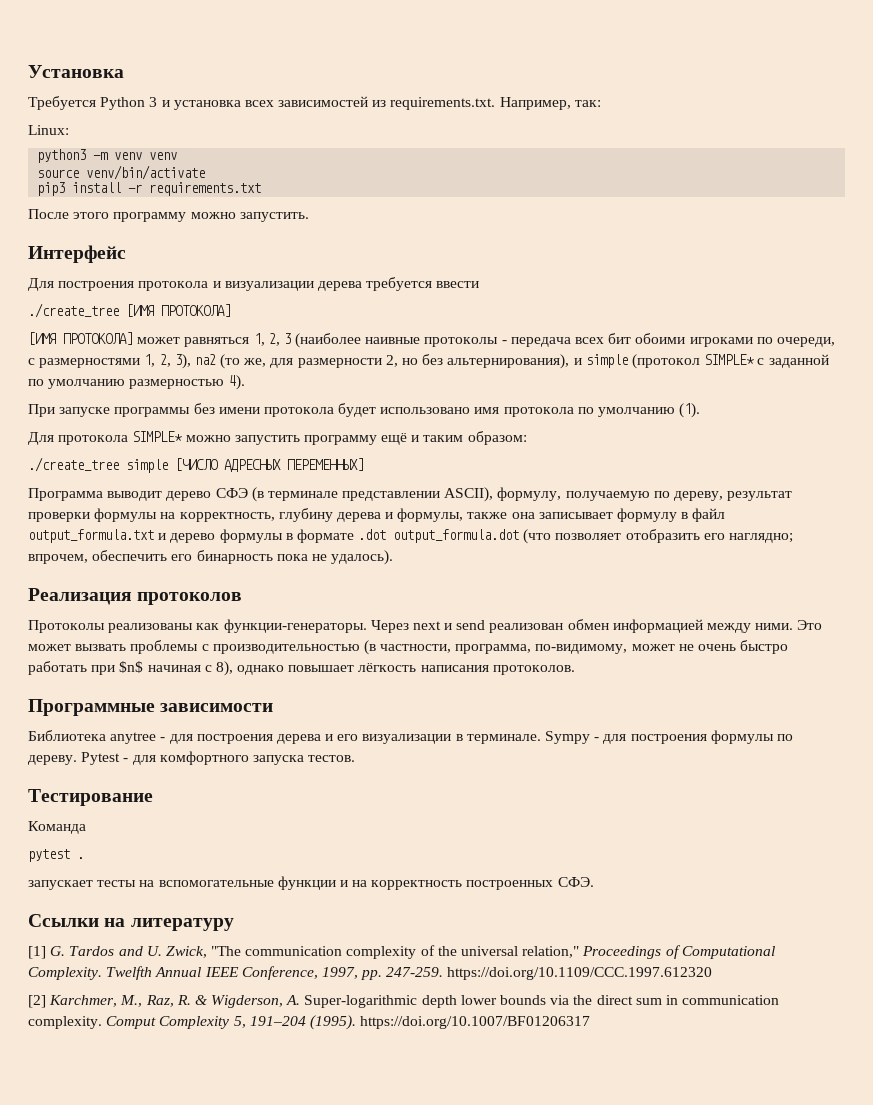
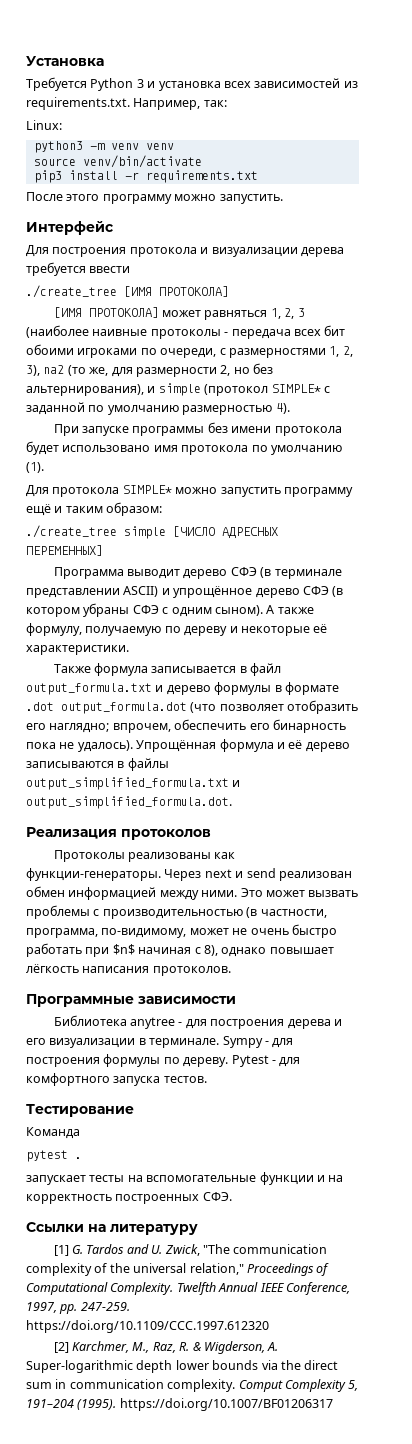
- Программа выводит дерево СФЭ (в терминале представлении ASCII), формулу, получаемую по дереву, результат проверки формулы на корректность, глубину дерева и формулы, также она записывает формулу в файл output_formula.txt и дерево формулы в формате .dot output_formula.dot (что позволяет отобразить его наглядно; впрочем, обеспечить его бинарность пока не удалось).
+ Программа выводит дерево СФЭ (в терминале представлении ASCII) и упрощённое дерево СФЭ (в котором убраны СФЭ с одним сыном). А также формулу, получаемую по дереву и некоторые её характеристики.
+ Также формула записывается в файл output_formula.txt и дерево формулы в формате .dot output_formula.dot (что позволяет отобразить его наглядно; впрочем, обеспечить его бинарность пока не удалось). Упрощённая формула и её дерево записываются в файлы output_simplified_formula.txt и output_simplified_formula.dot.

